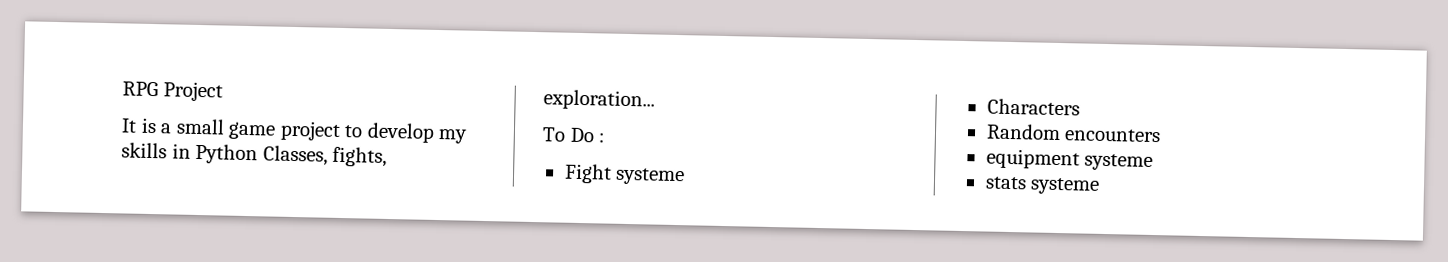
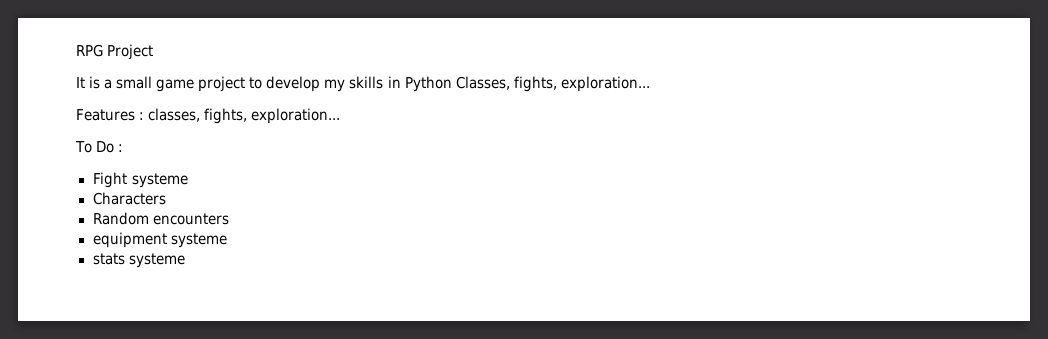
+ Features : classes, fights, exploration...

